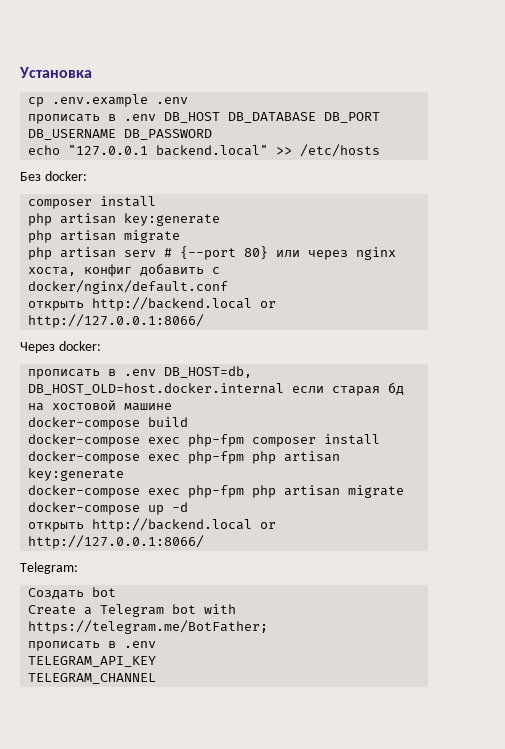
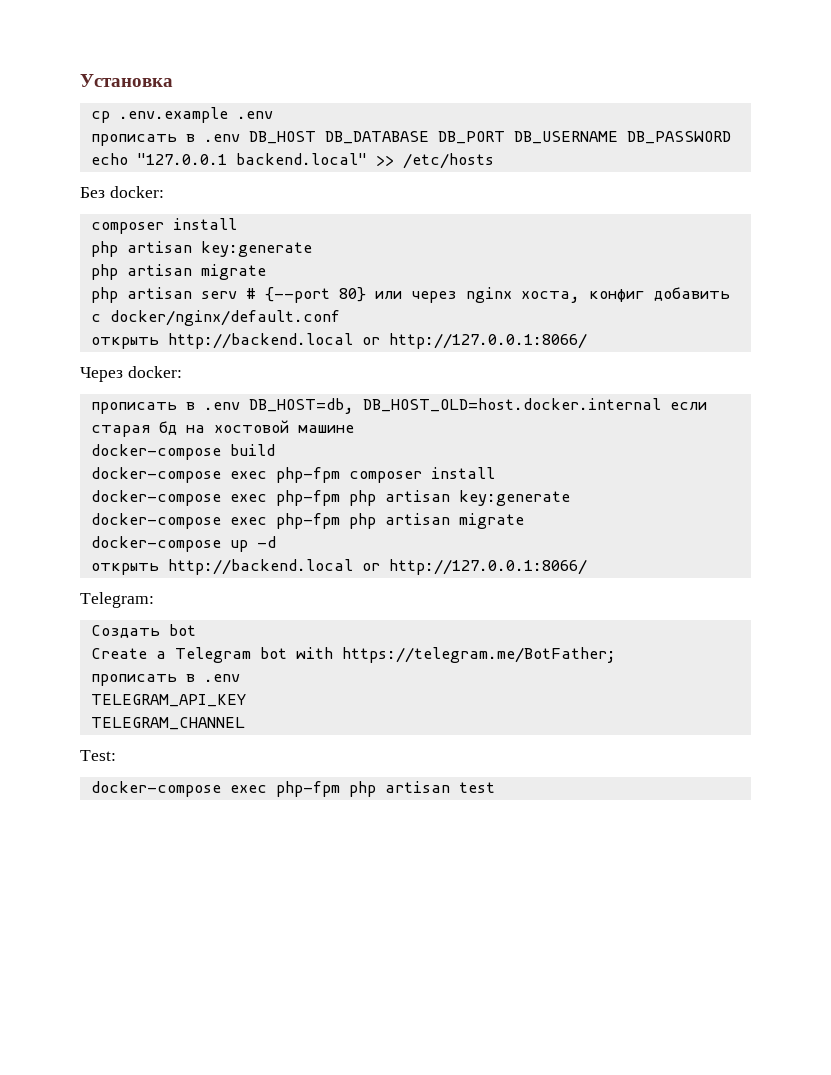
+ Test:
+ docker-compose exec php-fpm php artisan test

